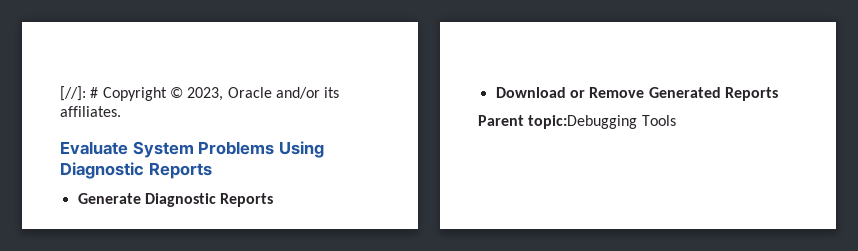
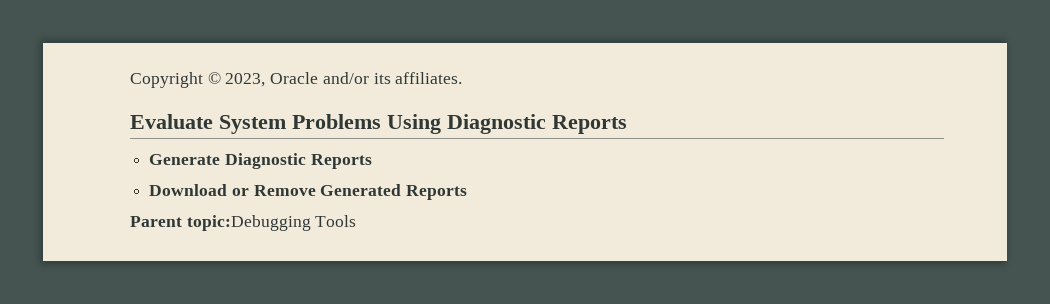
- [//]: # Copyright © 2023, Oracle and/or its affiliates.
+ Copyright © 2023, Oracle and/or its affiliates.

